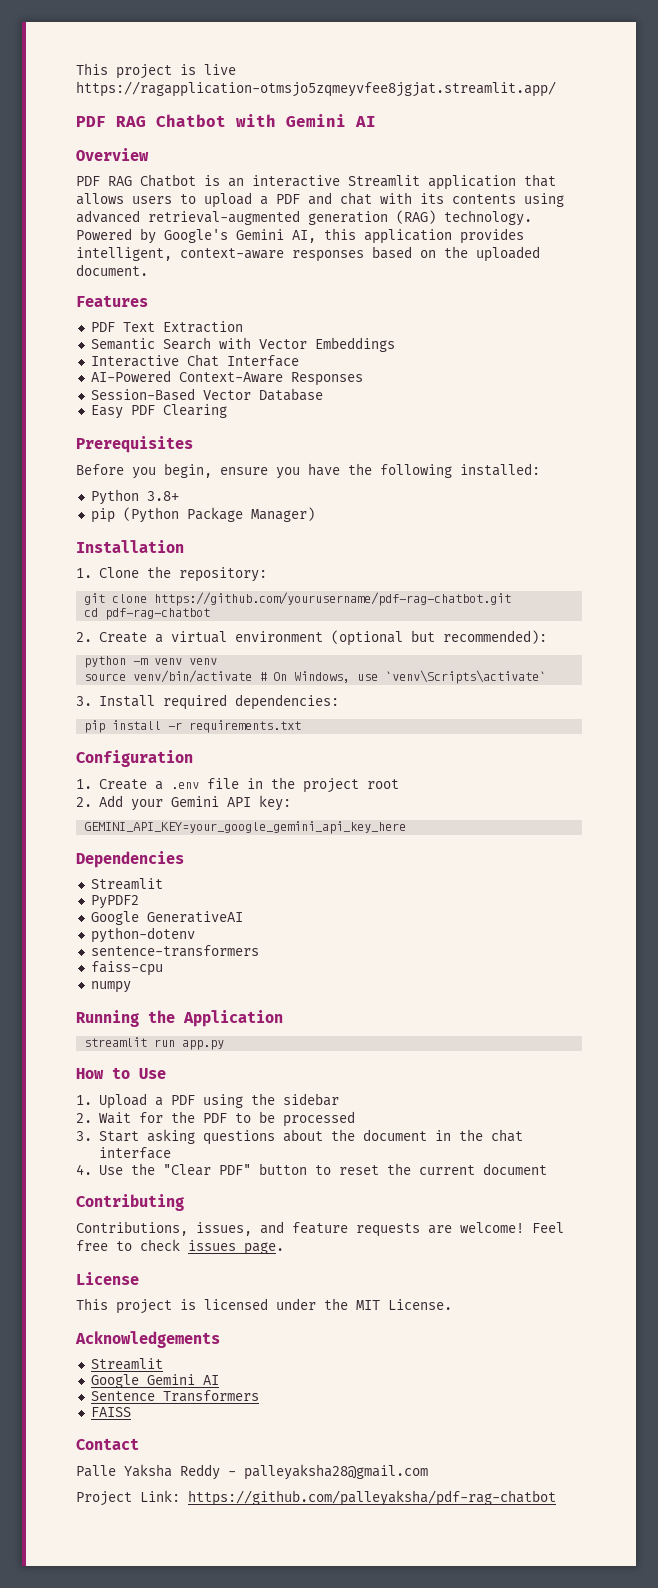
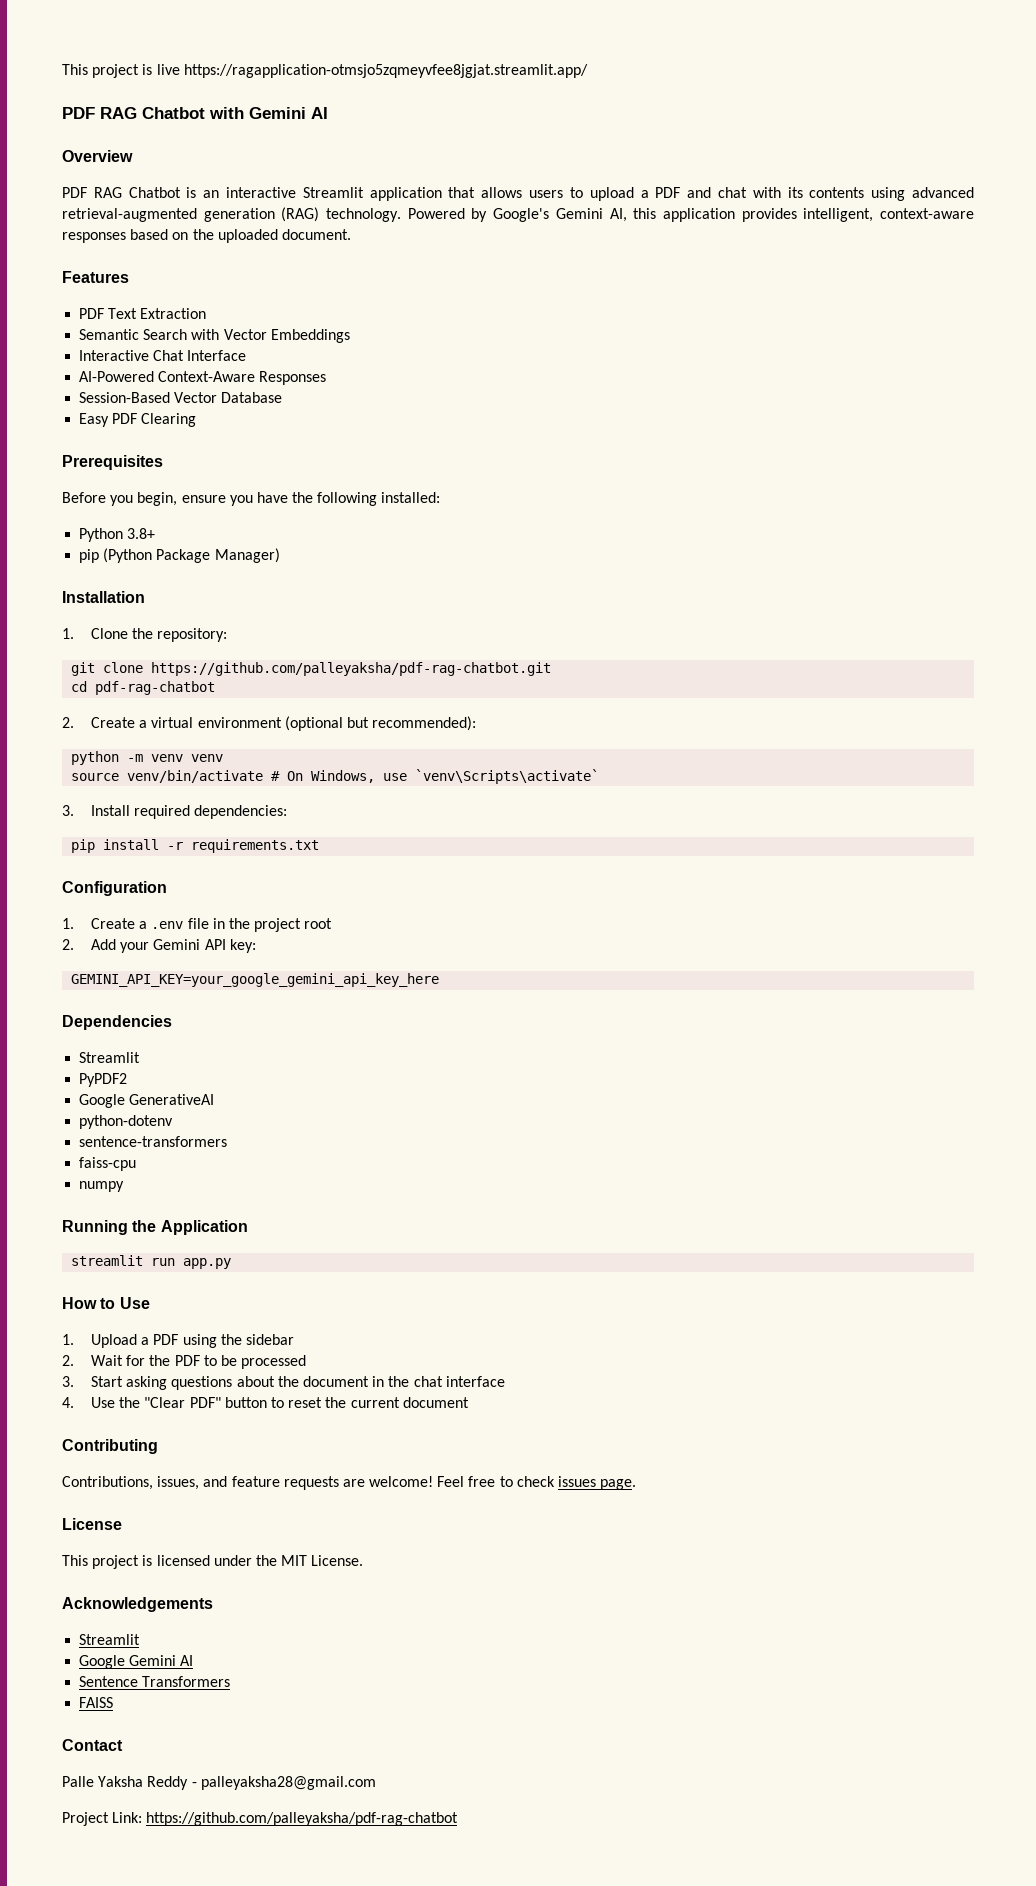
- git clone https://github.com/yourusername/pdf-rag-chatbot.git
+ git clone https://github.com/palleyaksha/pdf-rag-chatbot.git

